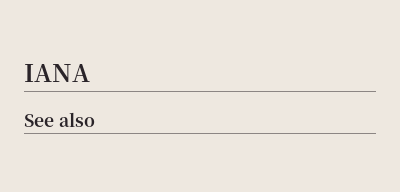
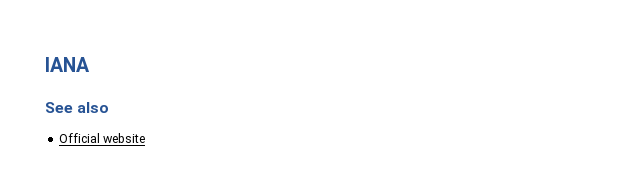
+ Official website

